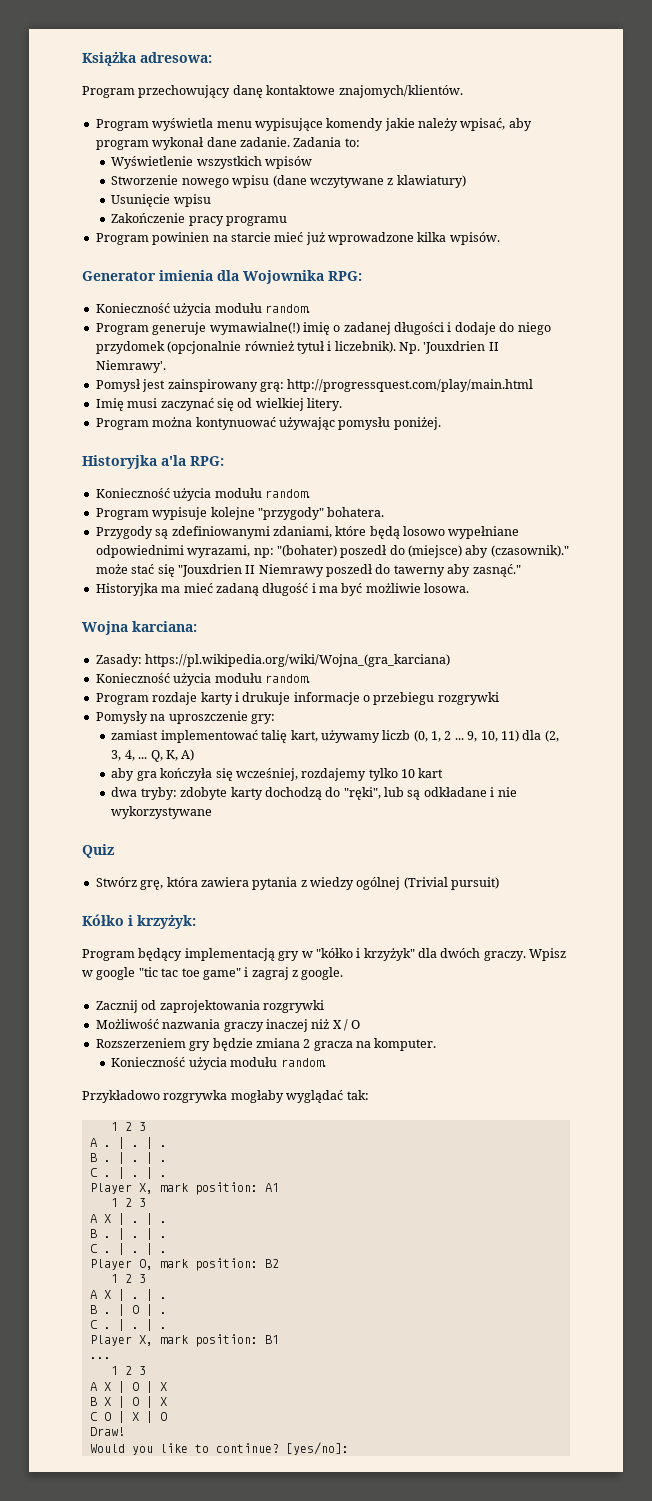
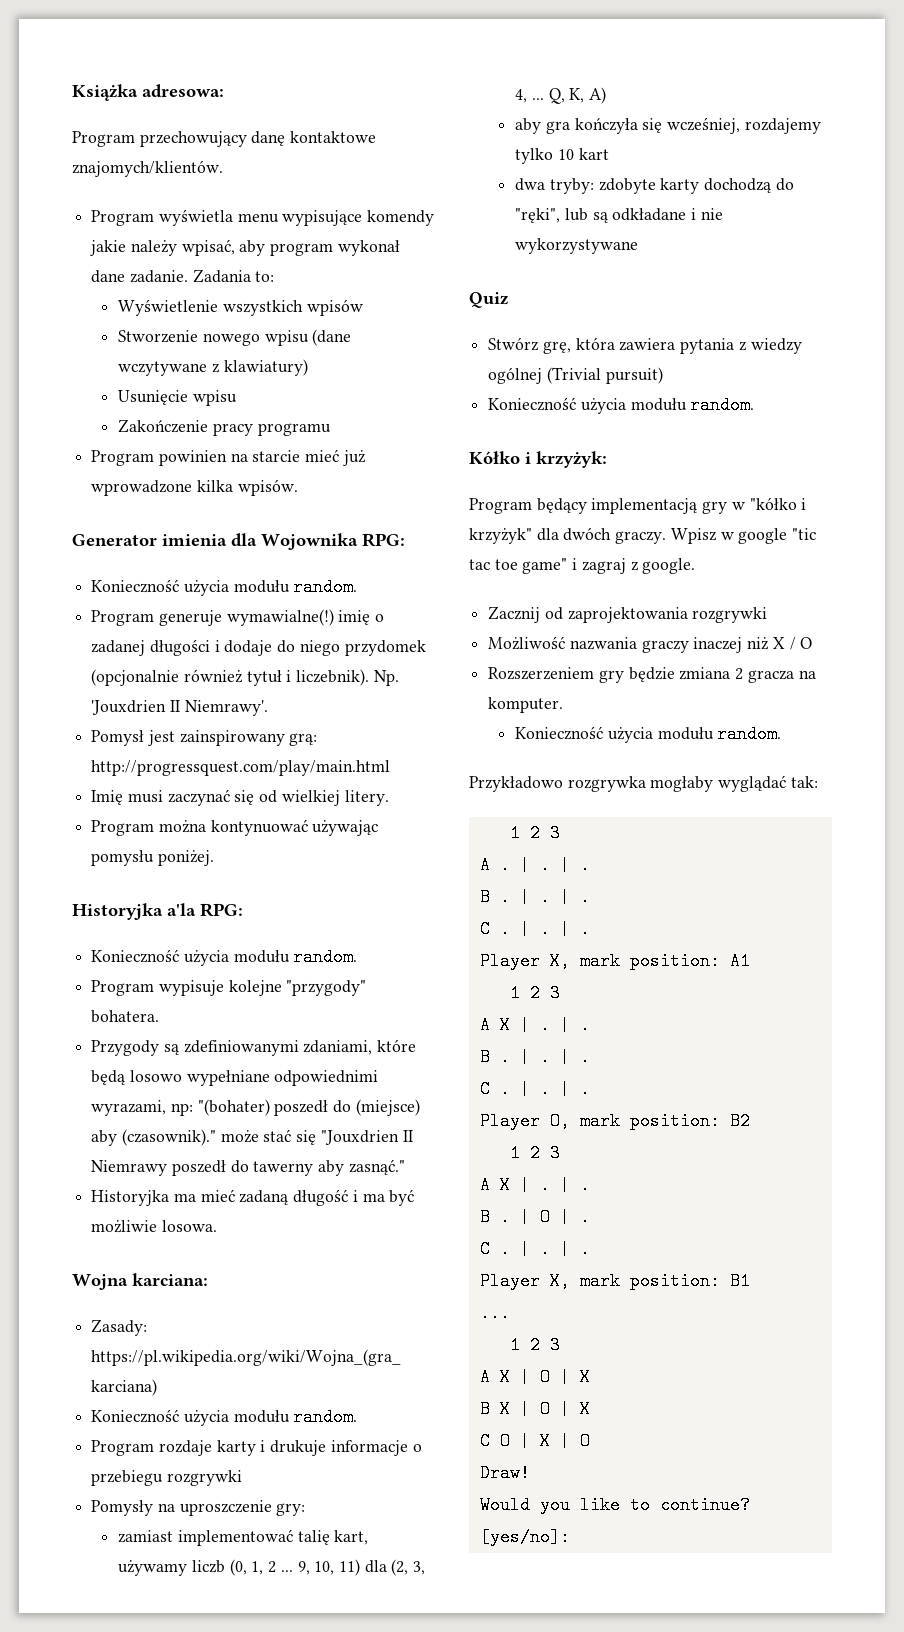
  Stwórz grę, która zawiera pytania z wiedzy ogólnej (Trivial pursuit)
+ Konieczność użycia modułu random.

